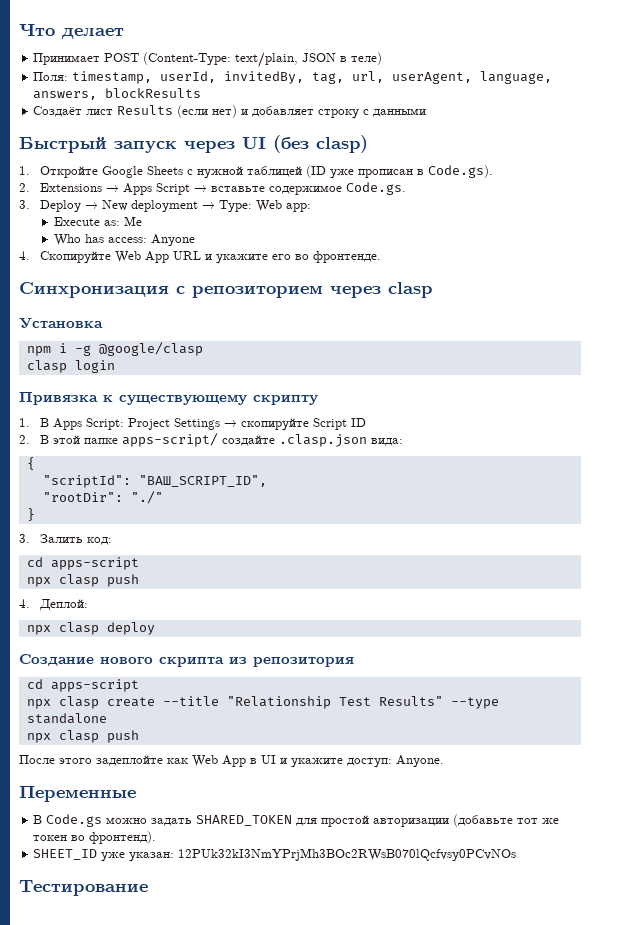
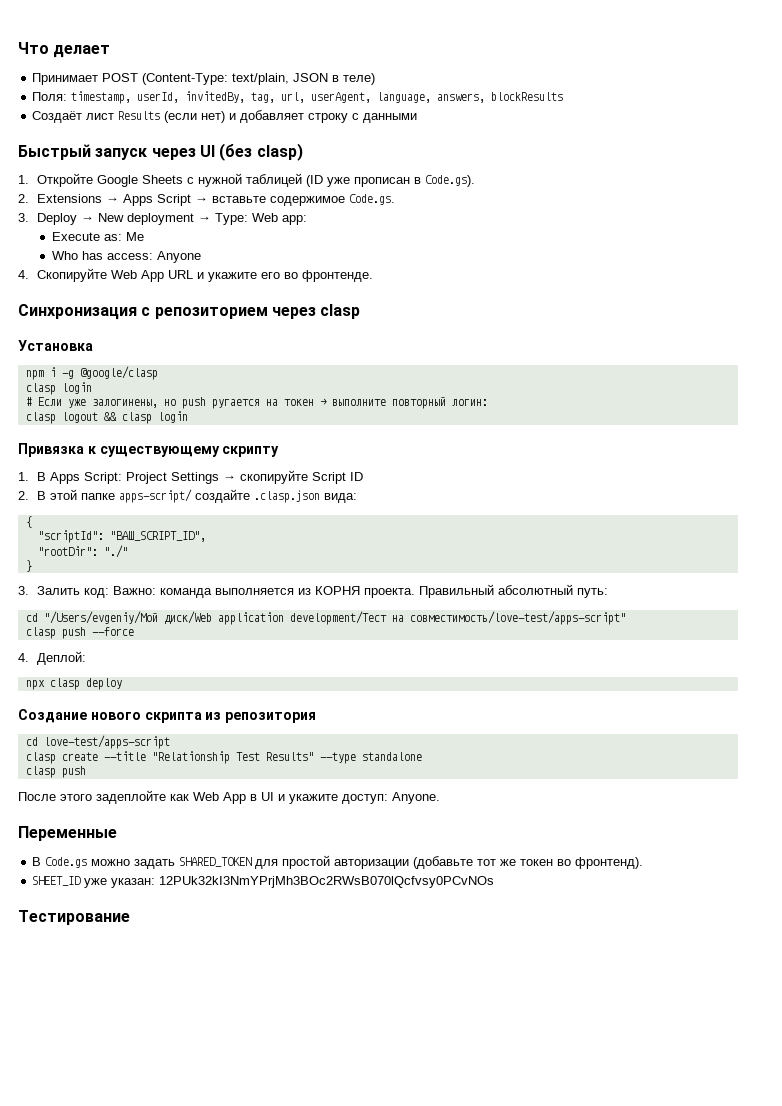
+ # Если уже залогинены, но push ругается на токен → выполните повторный логин:
+ clasp logout && clasp login
- 3. Залить код:
- cd apps-script
- npx clasp push
+ 3. Залить код: Важно: команда выполняется из КОРНЯ проекта. Правильный абсолютный путь:
+ cd "/Users/evgeniy/Мой диск/Web application development/Тест на совместимость/love-test/apps-script"
+ clasp push --force
  Создание нового скрипта из репозитория
- cd apps-script
- npx clasp create --title "Relationship Test Results" --type standalone
- npx clasp push
+ cd love-test/apps-script
+ clasp create --title "Relationship Test Results" --type standalone
+ clasp push

